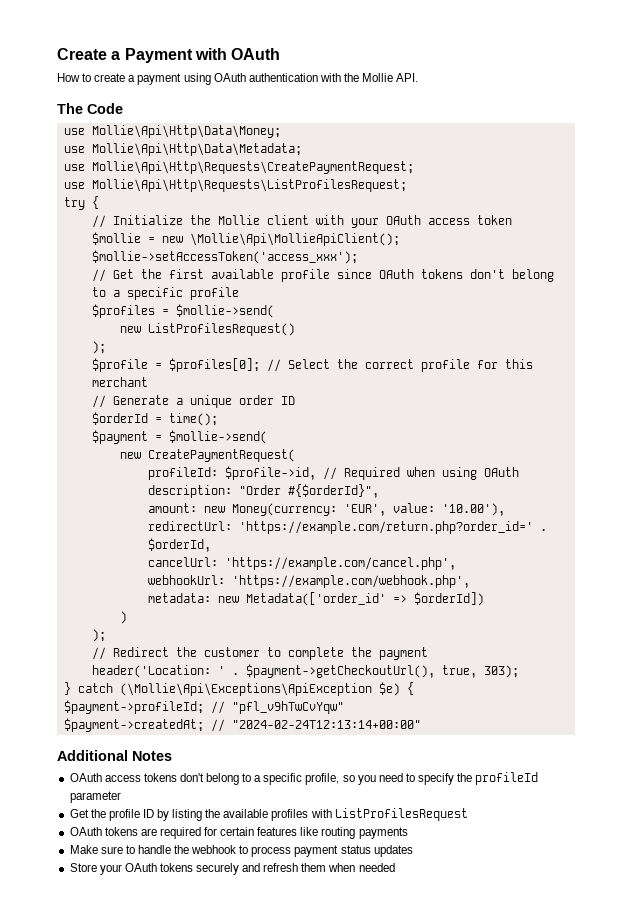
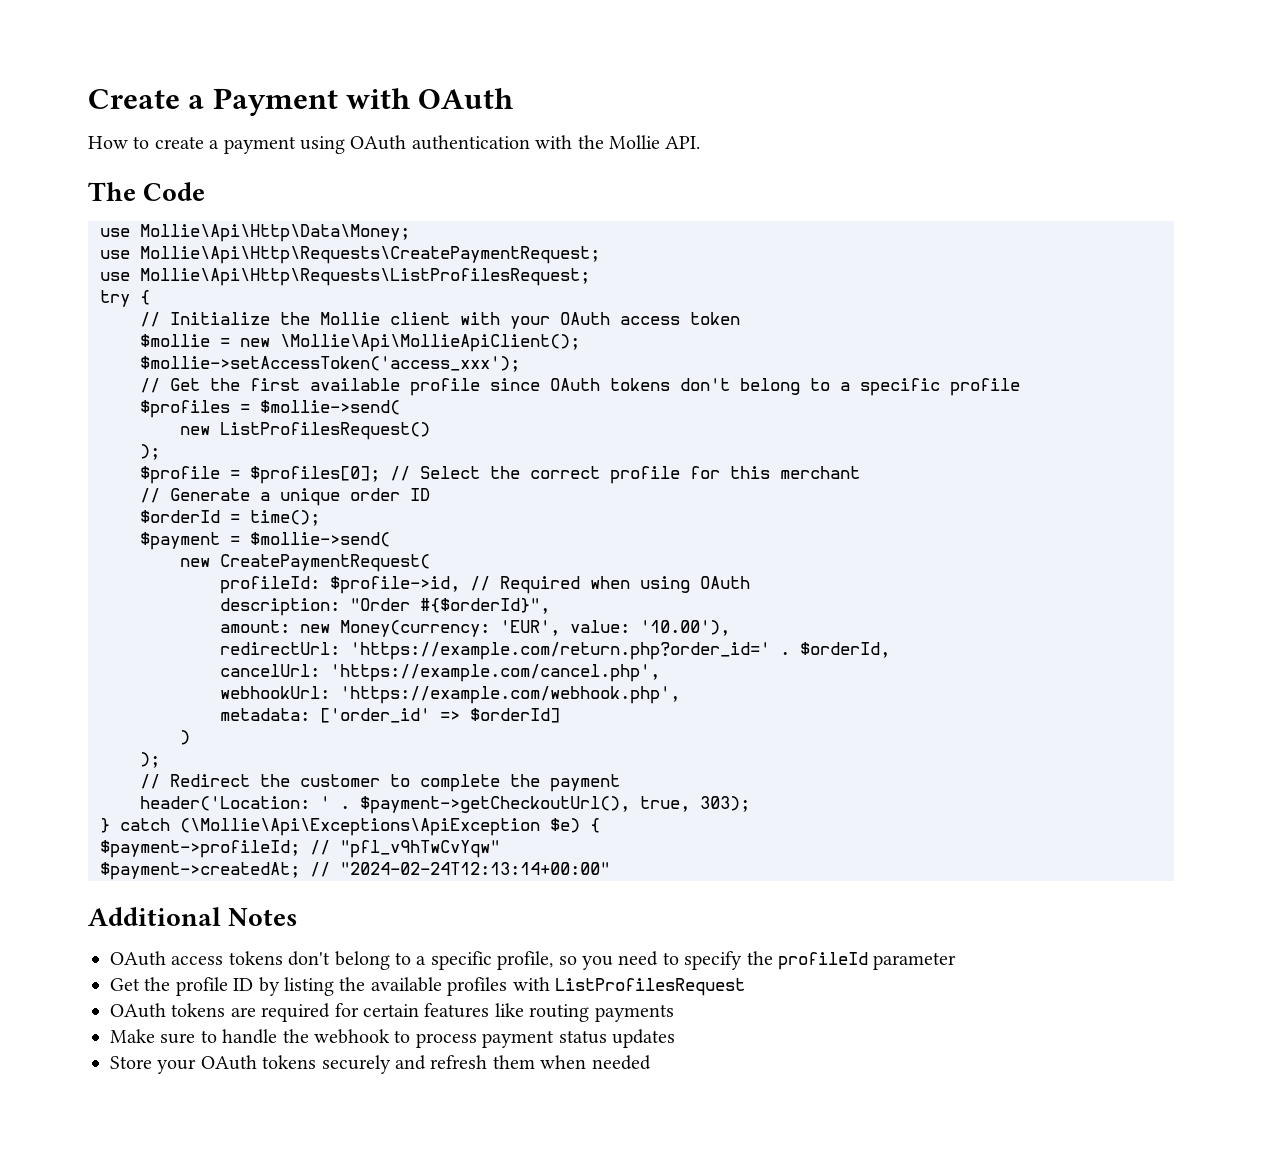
- use Mollie\Api\Http\Data\Metadata;
- metadata: new Metadata(['order_id' => $orderId])
+ metadata: ['order_id' => $orderId]

